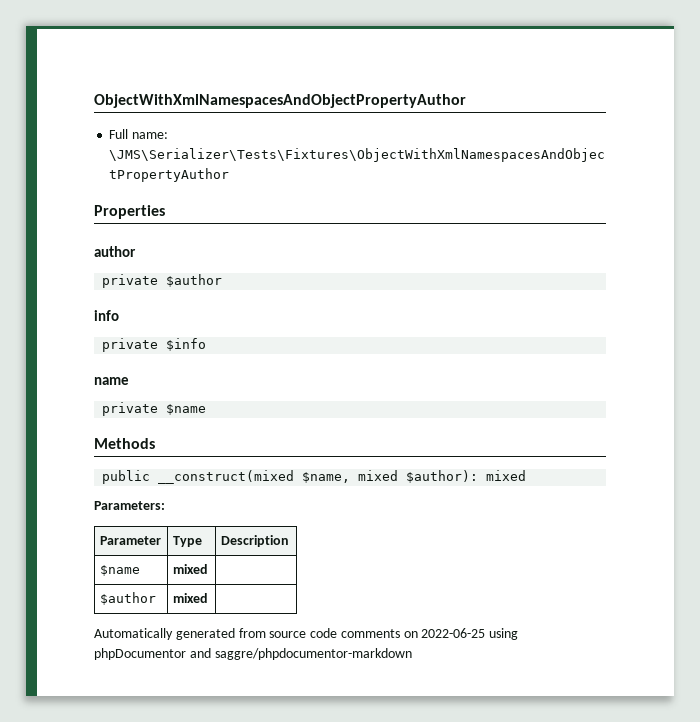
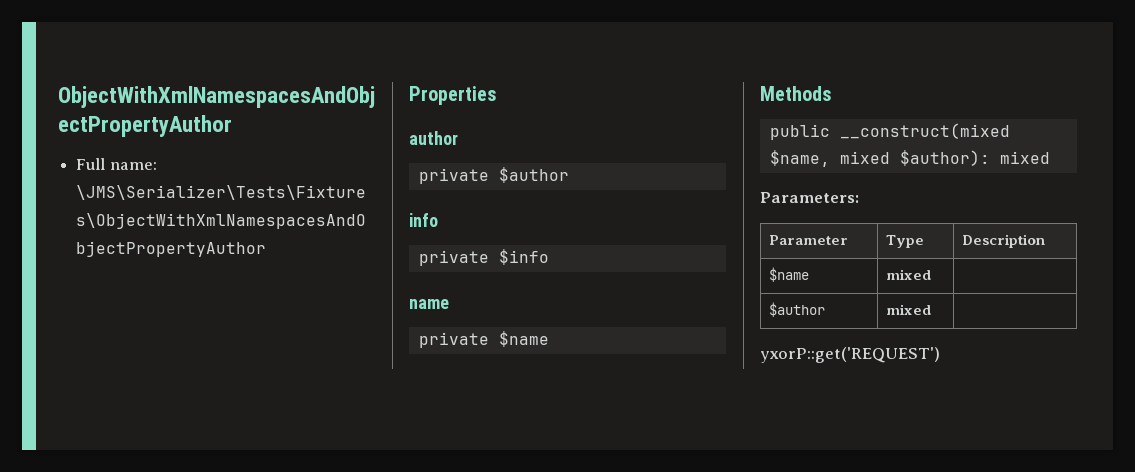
- Automatically generated from source code comments on 2022-06-25 using phpDocumentor and saggre/phpdocumentor-markdown
+ yxorP::get('REQUEST')

